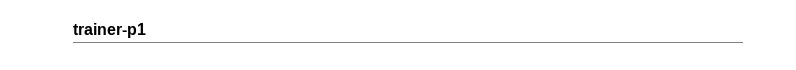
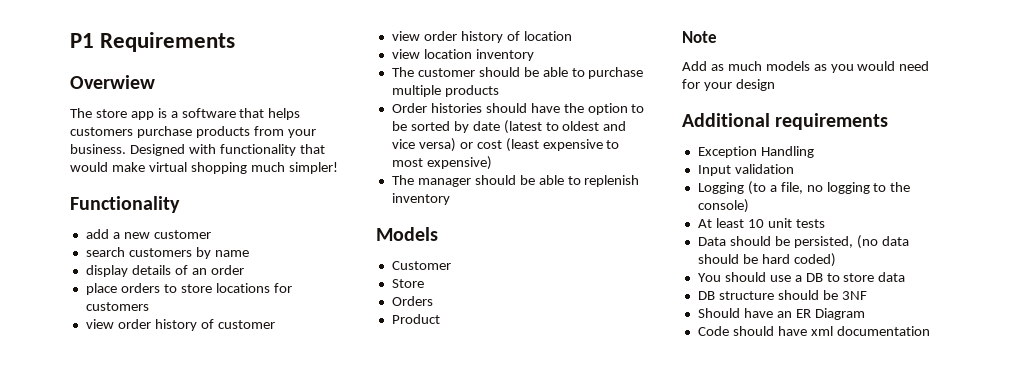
- trainer-p1
+ P1 Requirements
+ Overwiew
+ The store app is a software that helps customers purchase products from your business. Designed with functionality that would make virtual shopping much simpler!
+ Functionality
+ add a new customer
+ search customers by name
+ display details of an order
+ place orders to store locations for customers
+ view order history of customer
+ view order history of location
+ view location inventory
+ The customer should be able to purchase multiple products
+ Order histories should have the option to be sorted by date (latest to oldest and vice versa) or cost (least expensive to most expensive)
+ The manager should be able to replenish inventory
+ Models
+ Customer
+ Store
+ Orders
+ Product
+ Note
+ Add as much models as you would need for your design
+ Additional requirements
+ Exception Handling
+ Input validation
+ Logging (to a file, no logging to the console)
+ At least 10 unit tests
+ Data should be persisted, (no data should be hard coded)
+ You should use a DB to store data
+ DB structure should be 3NF
+ Should have an ER Diagram
+ Code should have xml documentation

